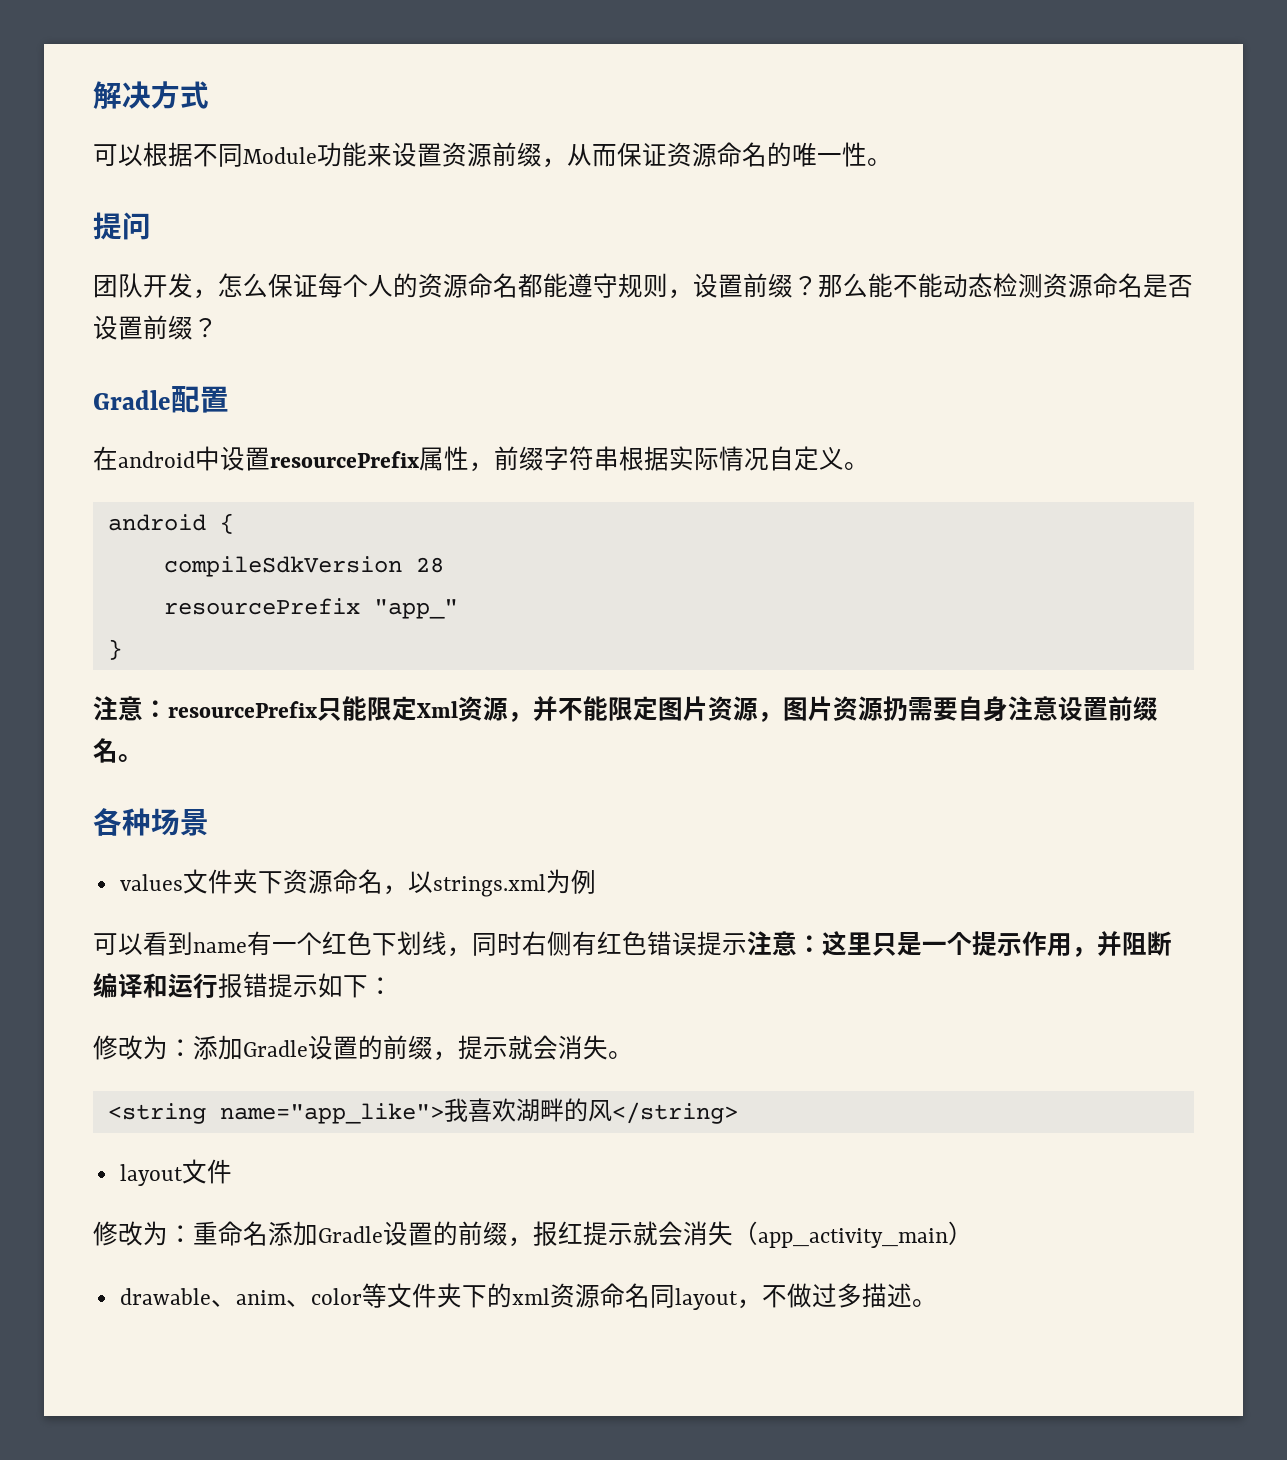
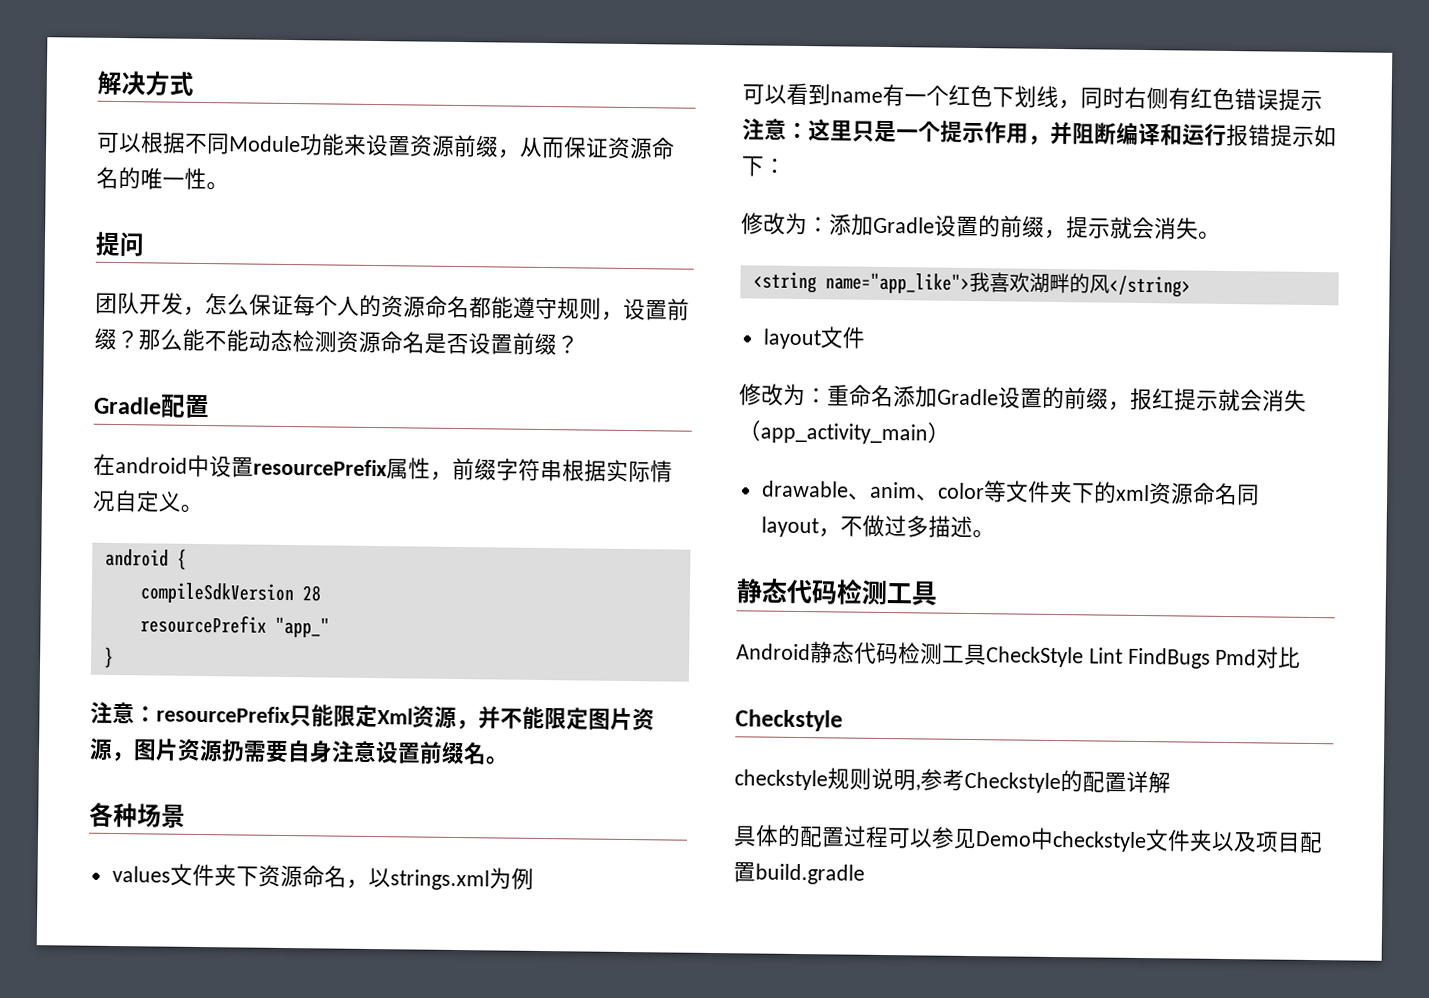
  drawable、anim、color等文件夹下的xml资源命名同layout，不做过多描述。
+ 静态代码检测工具
+ Android静态代码检测工具CheckStyle Lint FindBugs Pmd对比
+ Checkstyle
+ checkstyle规则说明,参考Checkstyle的配置详解
+ 具体的配置过程可以参见Demo中checkstyle文件夹以及项目配置build.gradle

